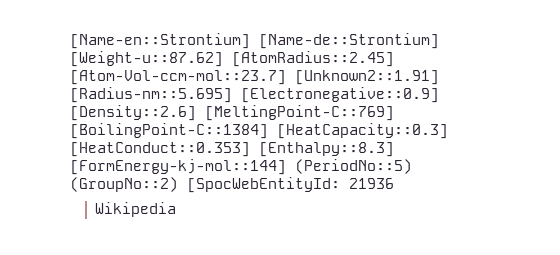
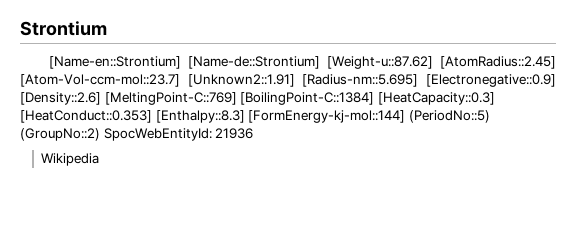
+ Strontium
- [Name-en::Strontium] [Name-de::Strontium] [Weight-u::87.62] [AtomRadius::2.45] [Atom-Vol-ccm-mol::23.7] [Unknown2::1.91] [Radius-nm::5.695] [Electronegative::0.9] [Density::2.6] [MeltingPoint-C::769] [BoilingPoint-C::1384] [HeatCapacity::0.3] [HeatConduct::0.353] [Enthalpy::8.3] [FormEnergy-kj-mol::144] (PeriodNo::5) (GroupNo::2) [SpocWebEntityId: 21936
+ [Name-en::Strontium] [Name-de::Strontium] [Weight-u::87.62] [AtomRadius::2.45] [Atom-Vol-ccm-mol::23.7] [Unknown2::1.91] [Radius-nm::5.695] [Electronegative::0.9] [Density::2.6] [MeltingPoint-C::769] [BoilingPoint-C::1384] [HeatCapacity::0.3] [HeatConduct::0.353] [Enthalpy::8.3] [FormEnergy-kj-mol::144] (PeriodNo::5) (GroupNo::2) SpocWebEntityId: 21936

